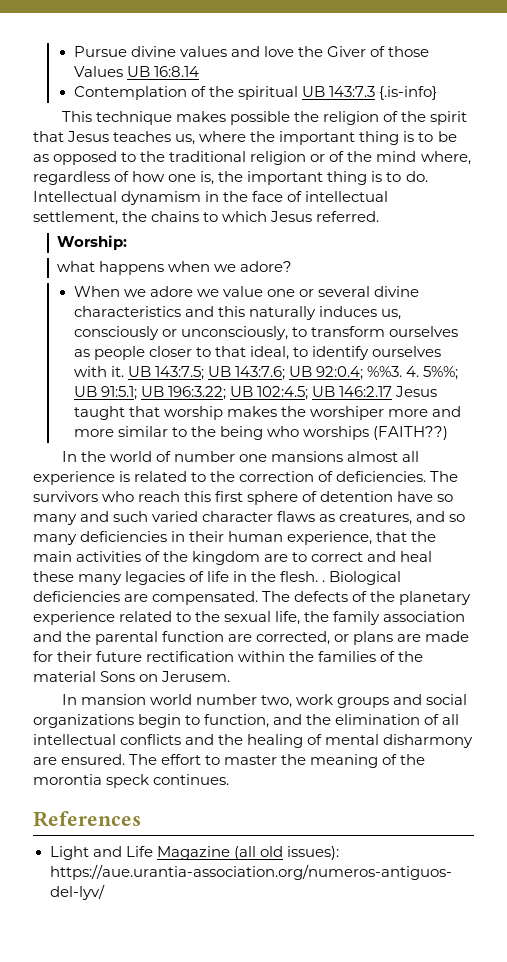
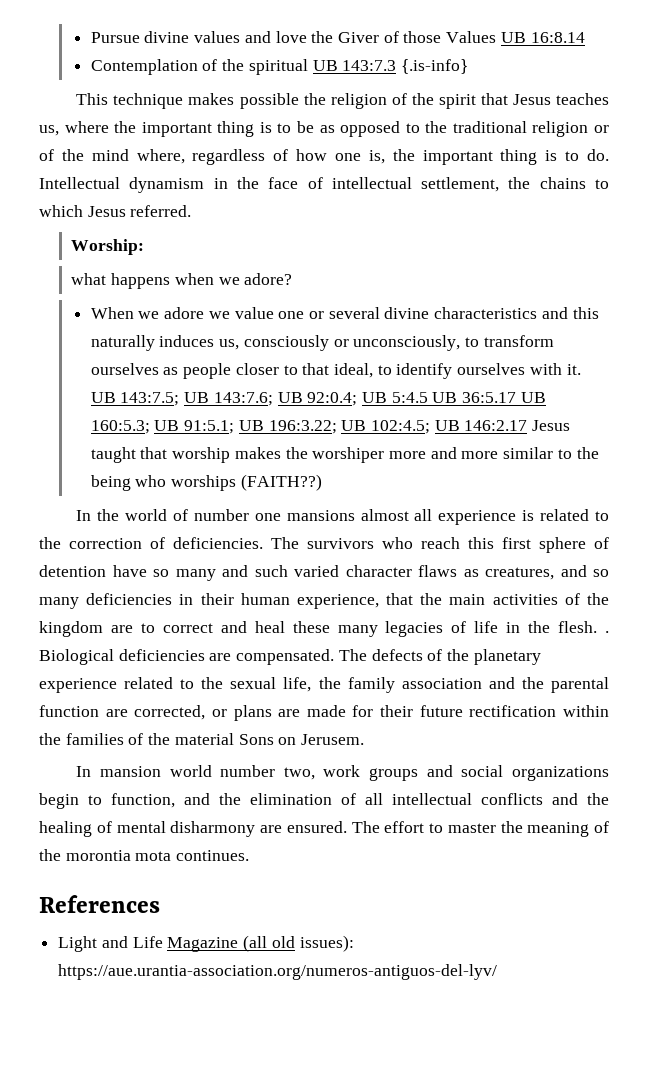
- UB 143:7.5; UB 143:7.6; UB 92:0.4; %%3. 4. 5%%; UB 91:5.1; UB 196:3.22; UB 102:4.5; UB 146:2.17 Jesus taught that worship makes the worshiper more and more similar to the being who worships (FAITH??)
+ UB 143:7.5; UB 143:7.6; UB 92:0.4; UB 5:4.5 UB 36:5.17 UB 160:5.3; UB 91:5.1; UB 196:3.22; UB 102:4.5; UB 146:2.17 Jesus taught that worship makes the worshiper more and more similar to the being who worships (FAITH??)
- The effort to master the meaning of the morontia speck continues.
+ The effort to master the meaning of the morontia mota continues.

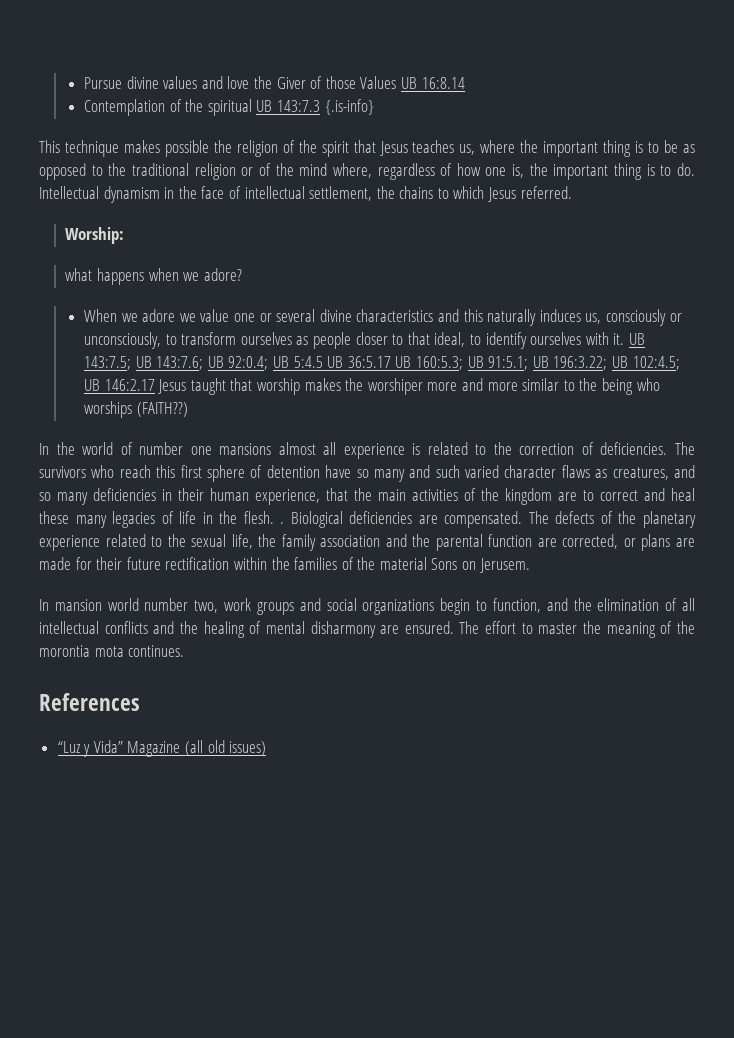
- Light and Life Magazine (all old issues): https://aue.urantia-association.org/numeros-antiguos-del-lyv/
+ “Luz y Vida” Magazine (all old issues)

